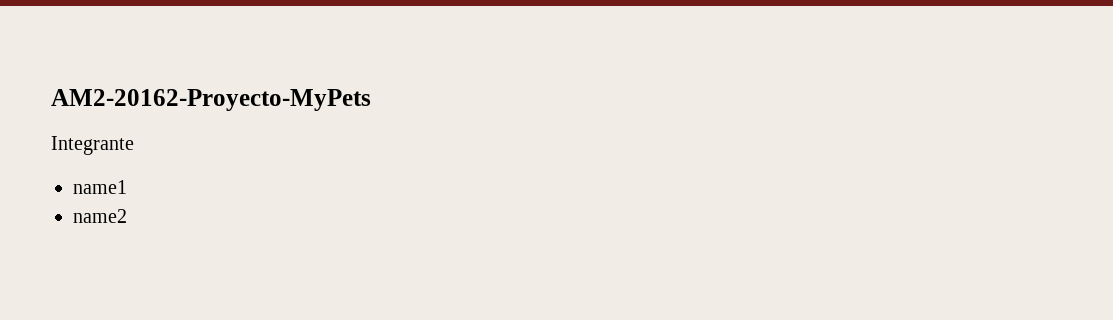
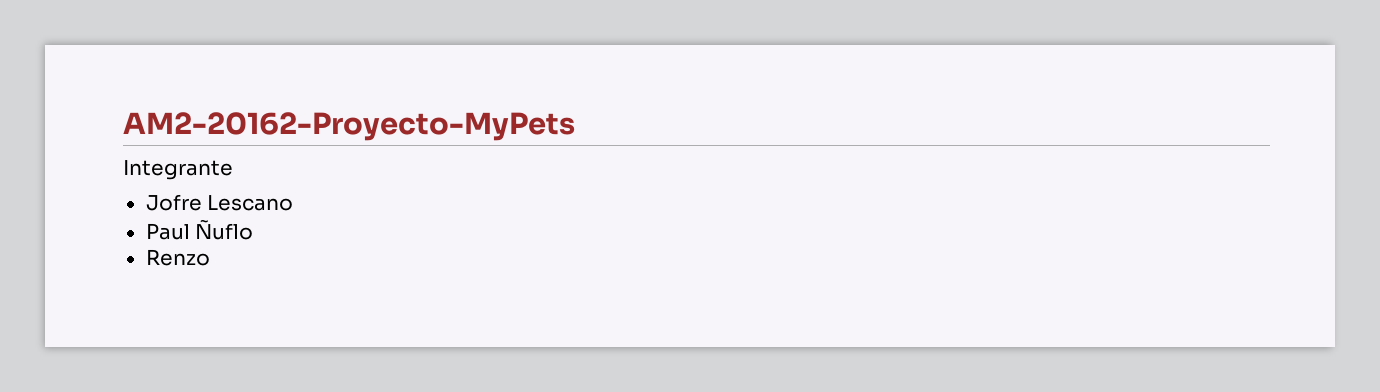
- name1
- name2
+ Jofre Lescano
+ Paul Ñuflo
+ Renzo

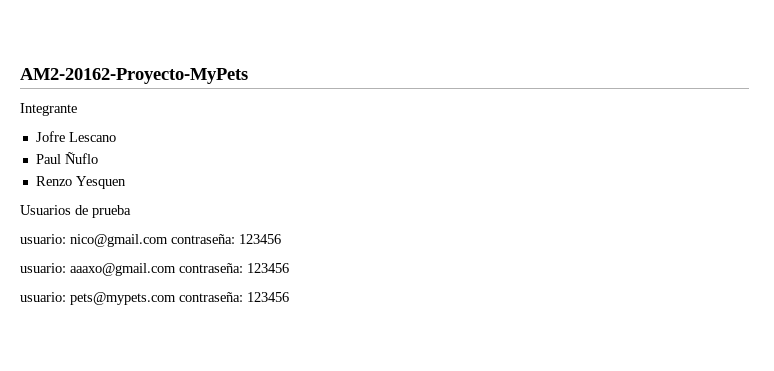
- Renzo
+ Renzo Yesquen
+ Usuarios de prueba
+ usuario: nico@gmail.com contraseña: 123456
+ usuario: aaaxo@gmail.com contraseña: 123456
+ usuario: pets@mypets.com contraseña: 123456

